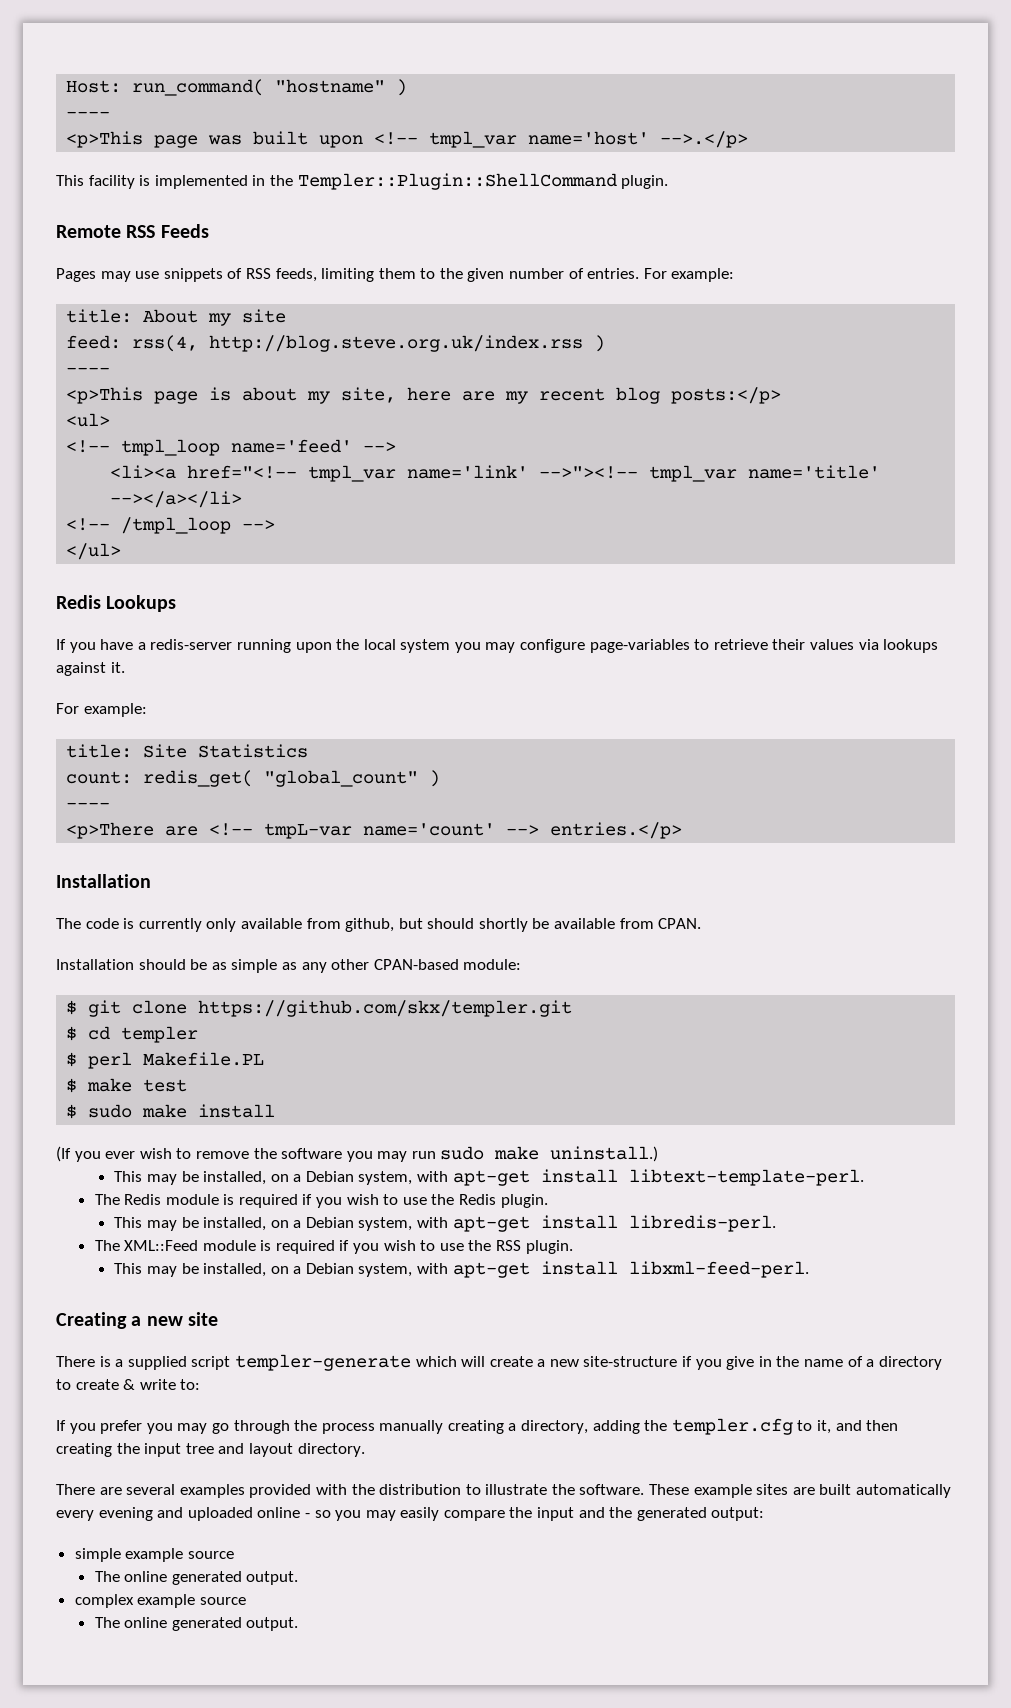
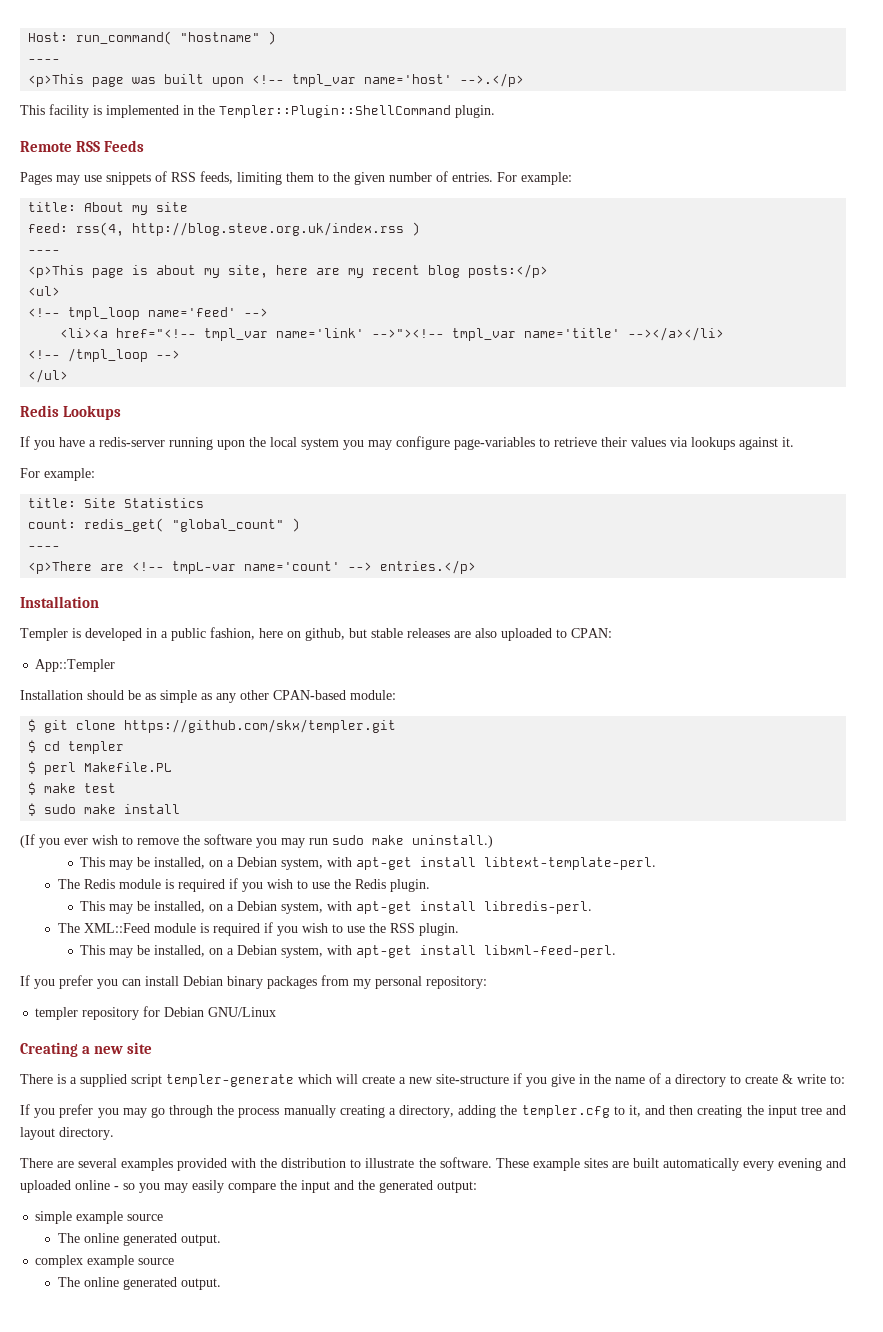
- The code is currently only available from github, but should shortly be available from CPAN.
+ Templer is developed in a public fashion, here on github, but stable releases are also uploaded to CPAN:
+ App::Templer
+ If you prefer you can install Debian binary packages from my personal repository:
+ templer repository for Debian GNU/Linux

